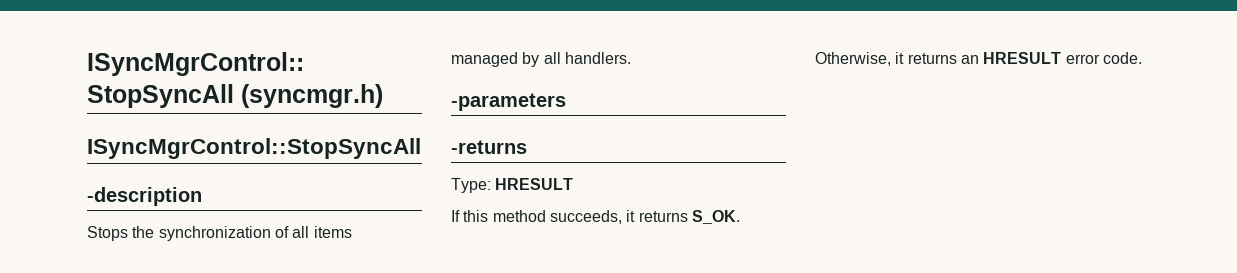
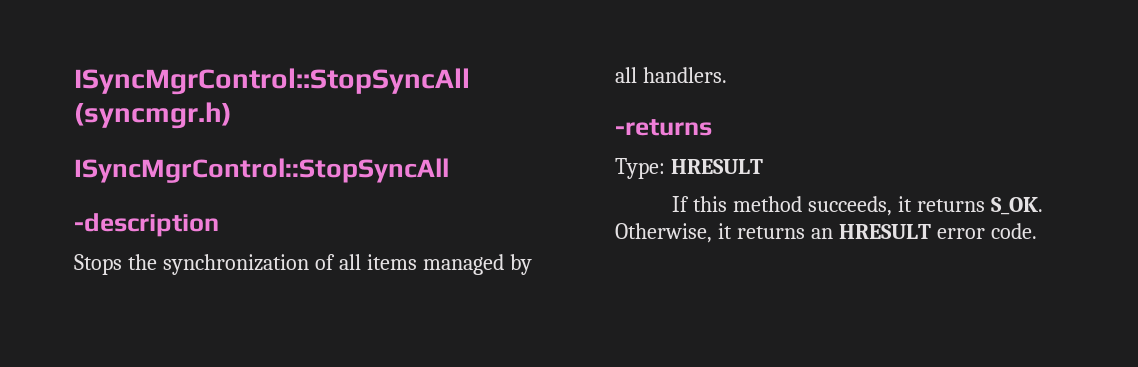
- -parameters

